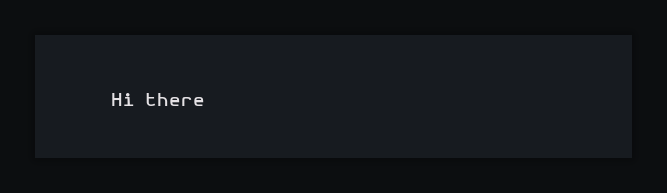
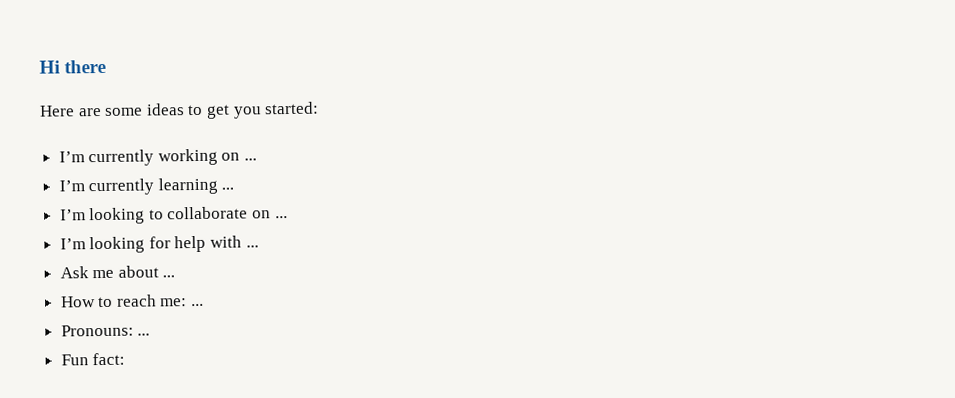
+ Here are some ideas to get you started:
+ I’m currently working on ...
+ I’m currently learning ...
+ I’m looking to collaborate on ...
+ I’m looking for help with ...
+ Ask me about ...
+ How to reach me: ...
+ Pronouns: ...
+ Fun fact:

